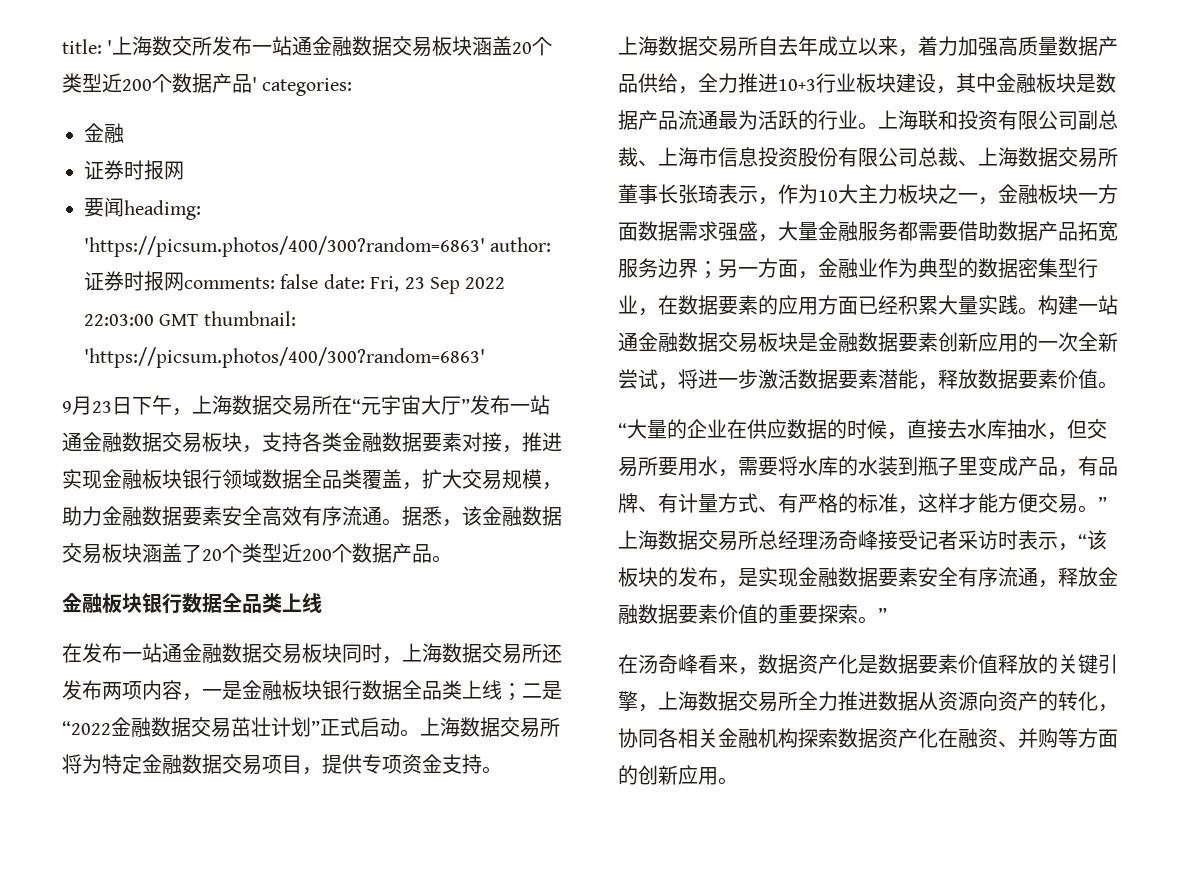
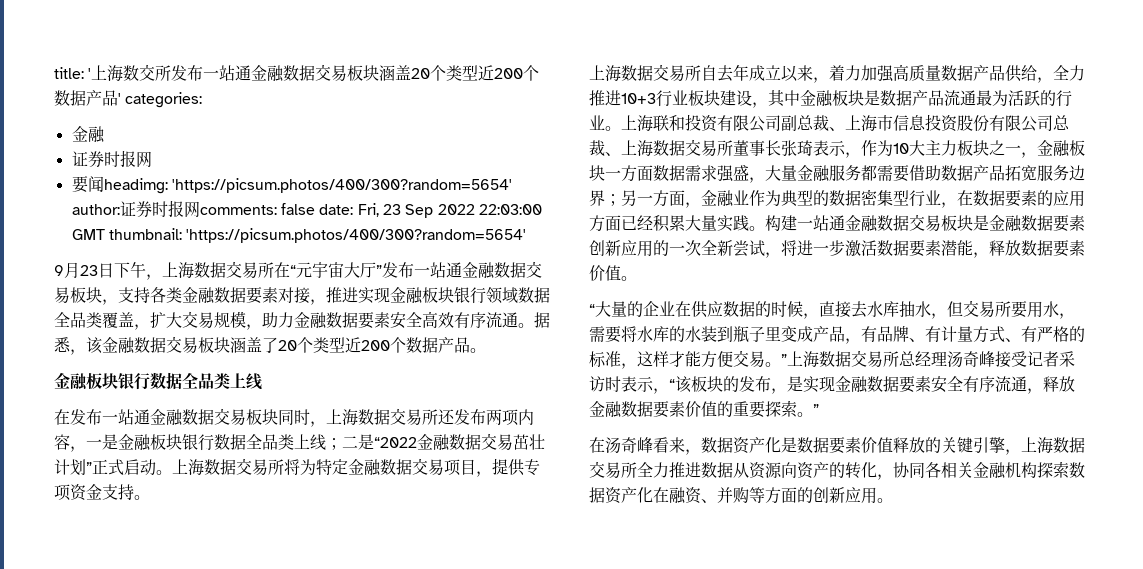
- 要闻headimg: 'https://picsum.photos/400/300?random=6863' author:证券时报网comments: false date: Fri, 23 Sep 2022 22:03:00 GMT thumbnail: 'https://picsum.photos/400/300?random=6863'
+ 要闻headimg: 'https://picsum.photos/400/300?random=5654' author:证券时报网comments: false date: Fri, 23 Sep 2022 22:03:00 GMT thumbnail: 'https://picsum.photos/400/300?random=5654'

